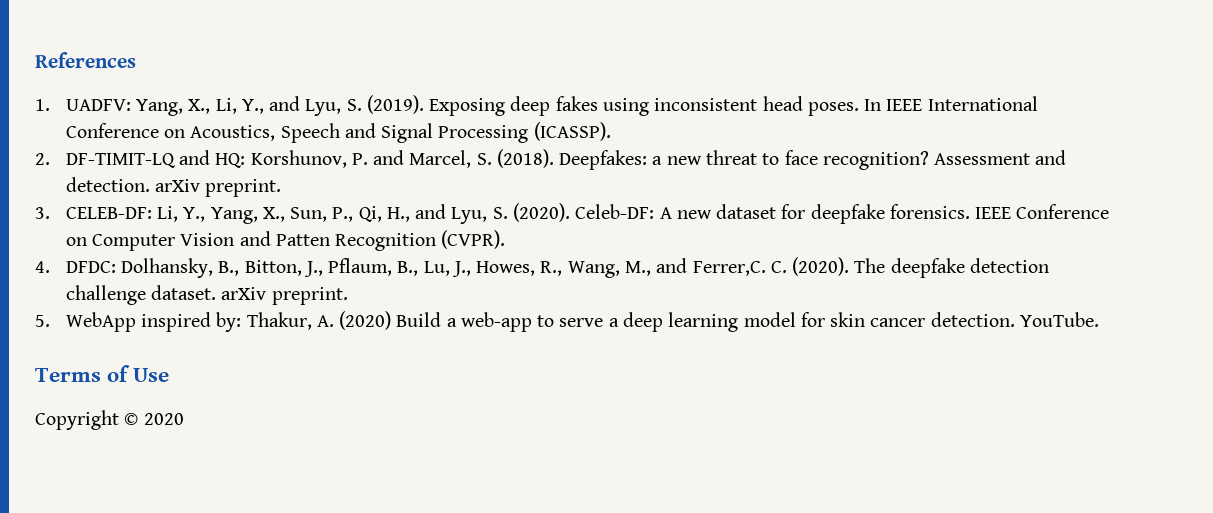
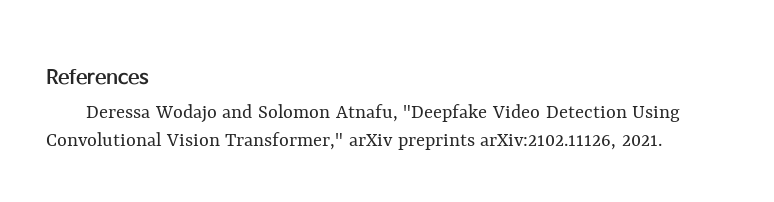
- 1. UADFV: Yang, X., Li, Y., and Lyu, S. (2019). Exposing deep fakes using inconsistent head poses. In IEEE International Conference on Acoustics, Speech and Signal Processing (ICASSP).
- 2. DF-TIMIT-LQ and HQ: Korshunov, P. and Marcel, S. (2018). Deepfakes: a new threat to face recognition? Assessment and detection. arXiv preprint.
- 3. CELEB-DF: Li, Y., Yang, X., Sun, P., Qi, H., and Lyu, S. (2020). Celeb-DF: A new dataset for deepfake forensics. IEEE Conference on Computer Vision and Patten Recognition (CVPR).
- 4. DFDC: Dolhansky, B., Bitton, J., Pflaum, B., Lu, J., Howes, R., Wang, M., and Ferrer,C. C. (2020). The deepfake detection challenge dataset. arXiv preprint.
- 5. WebApp inspired by: Thakur, A. (2020) Build a web-app to serve a deep learning model for skin cancer detection. YouTube.
- Terms of Use
- Copyright © 2020
+ Deressa Wodajo and Solomon Atnafu, "Deepfake Video Detection Using Convolutional Vision Transformer," arXiv preprints arXiv:2102.11126, 2021.

